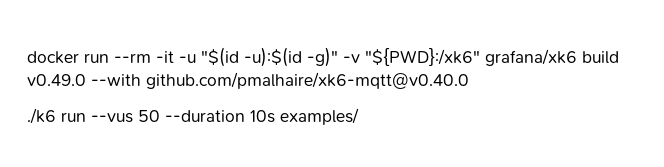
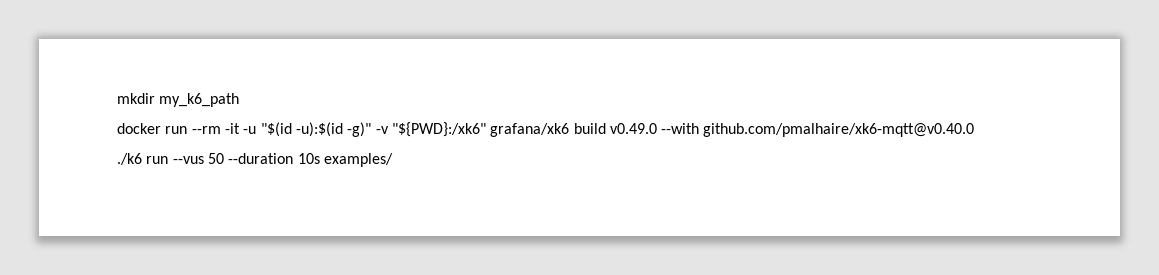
+ mkdir my_k6_path

